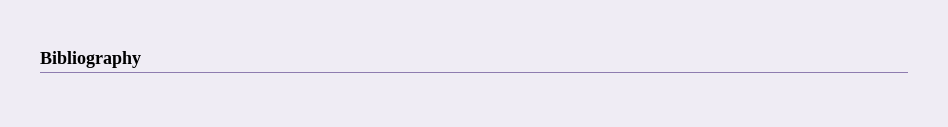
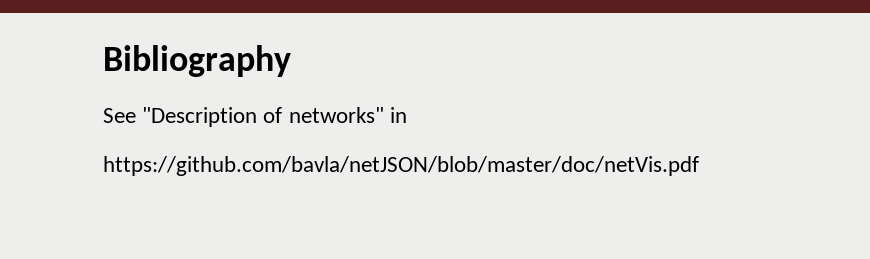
+ See "Description of networks" in
+ https://github.com/bavla/netJSON/blob/master/doc/netVis.pdf

